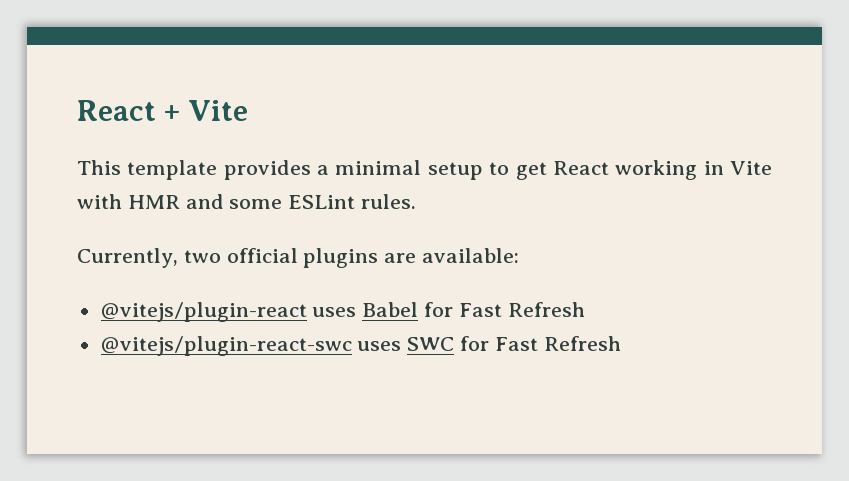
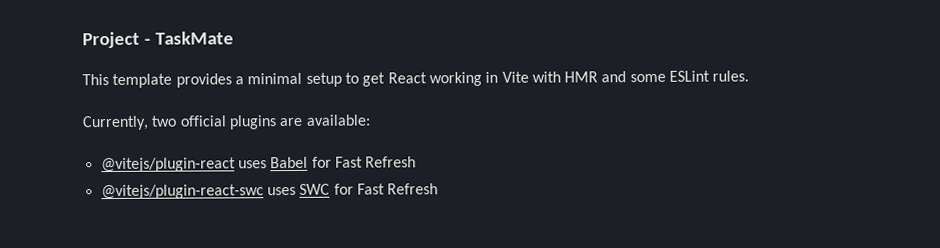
- React + Vite
+ Project - TaskMate

